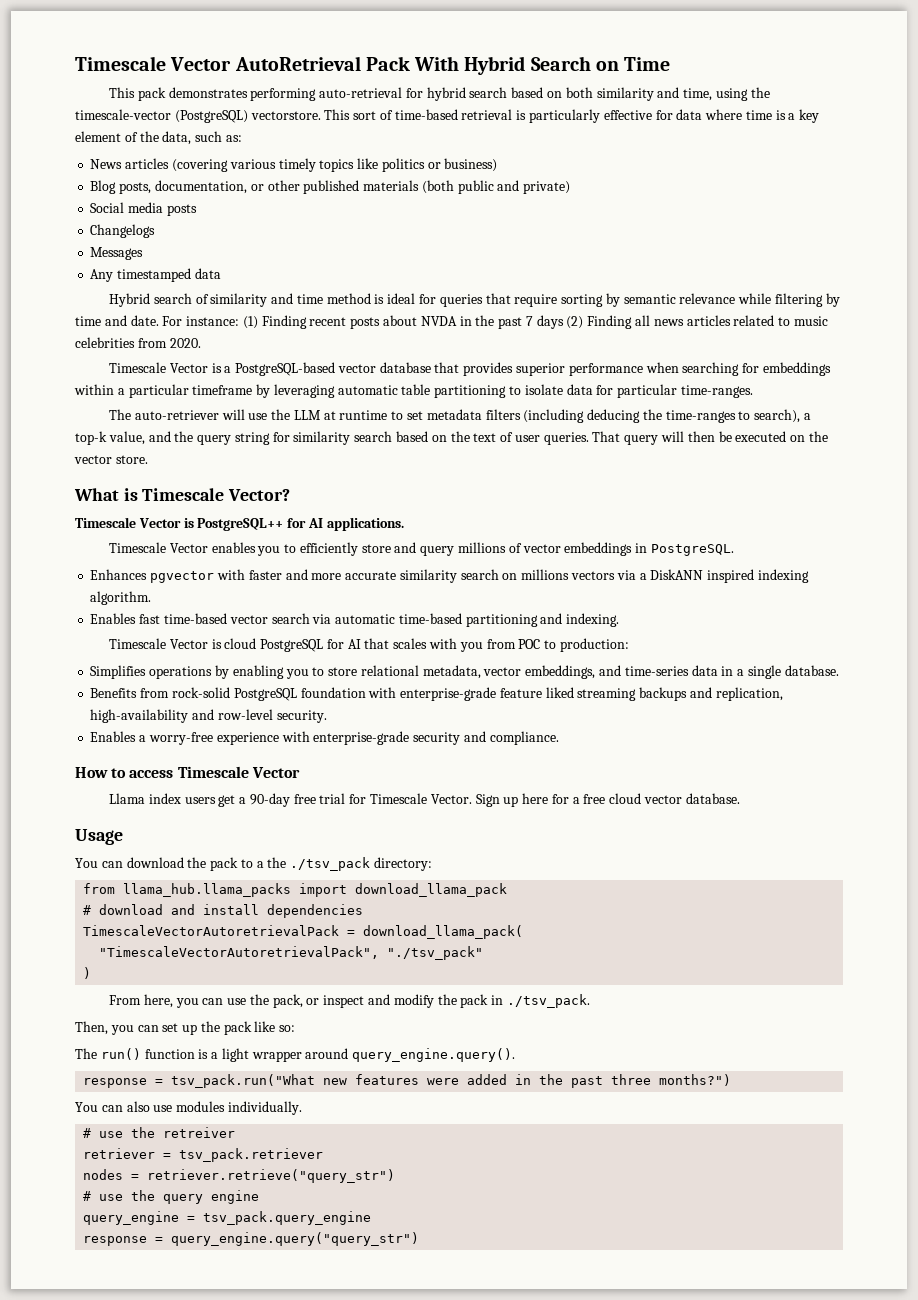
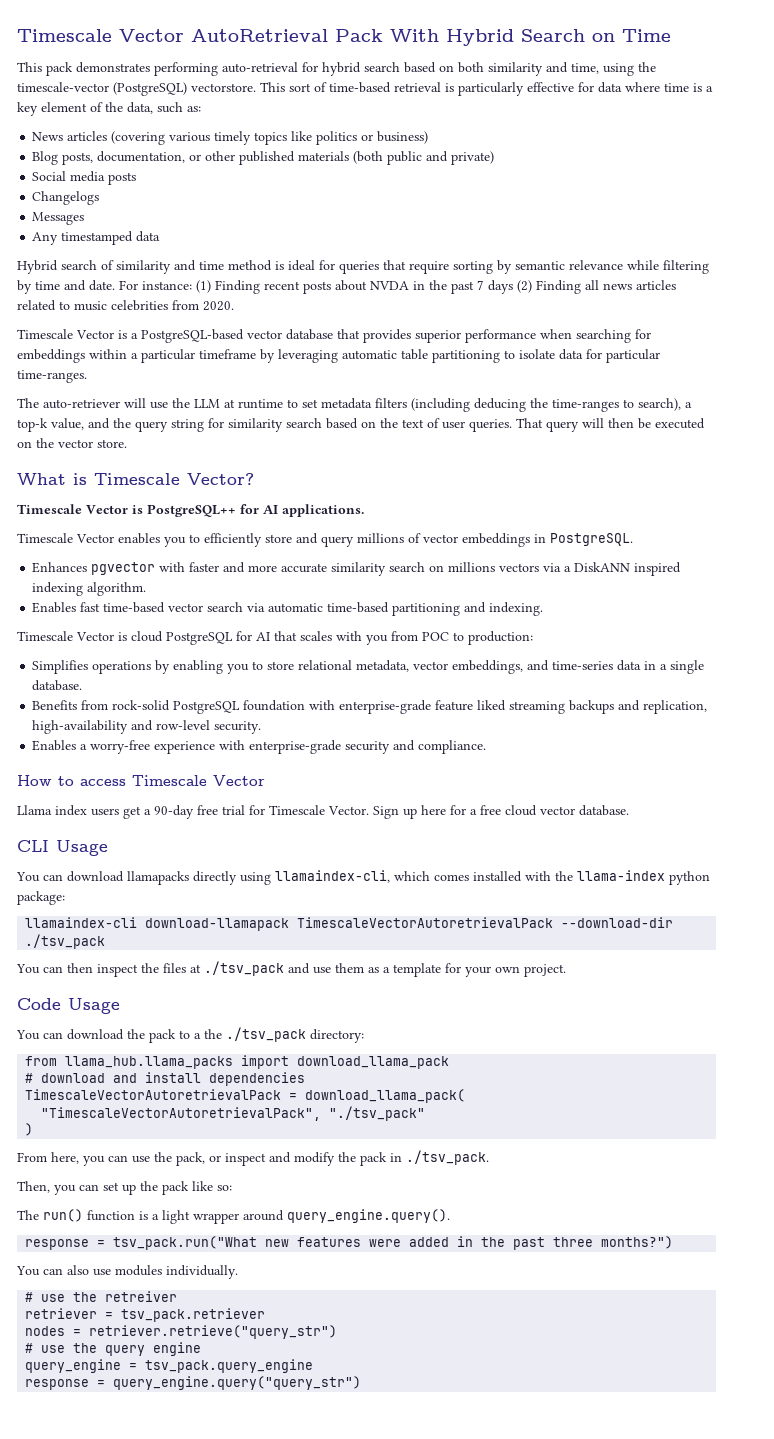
- Usage
+ CLI Usage
+ You can download llamapacks directly using llamaindex-cli, which comes installed with the llama-index python package:
+ llamaindex-cli download-llamapack TimescaleVectorAutoretrievalPack --download-dir ./tsv_pack
+ You can then inspect the files at ./tsv_pack and use them as a template for your own project.
+ Code Usage

